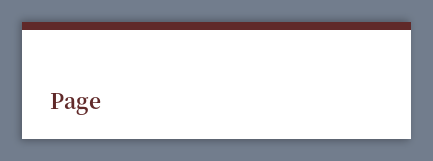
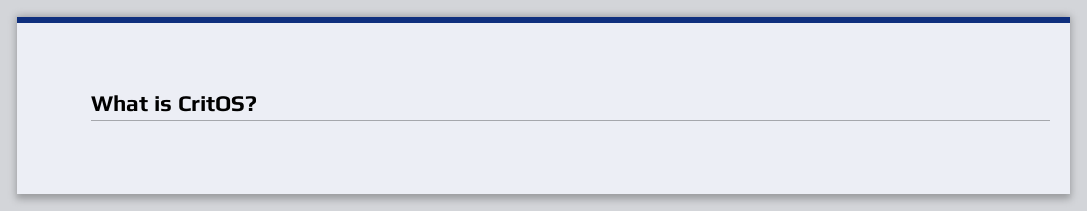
- Page
+ What is CritOS?

